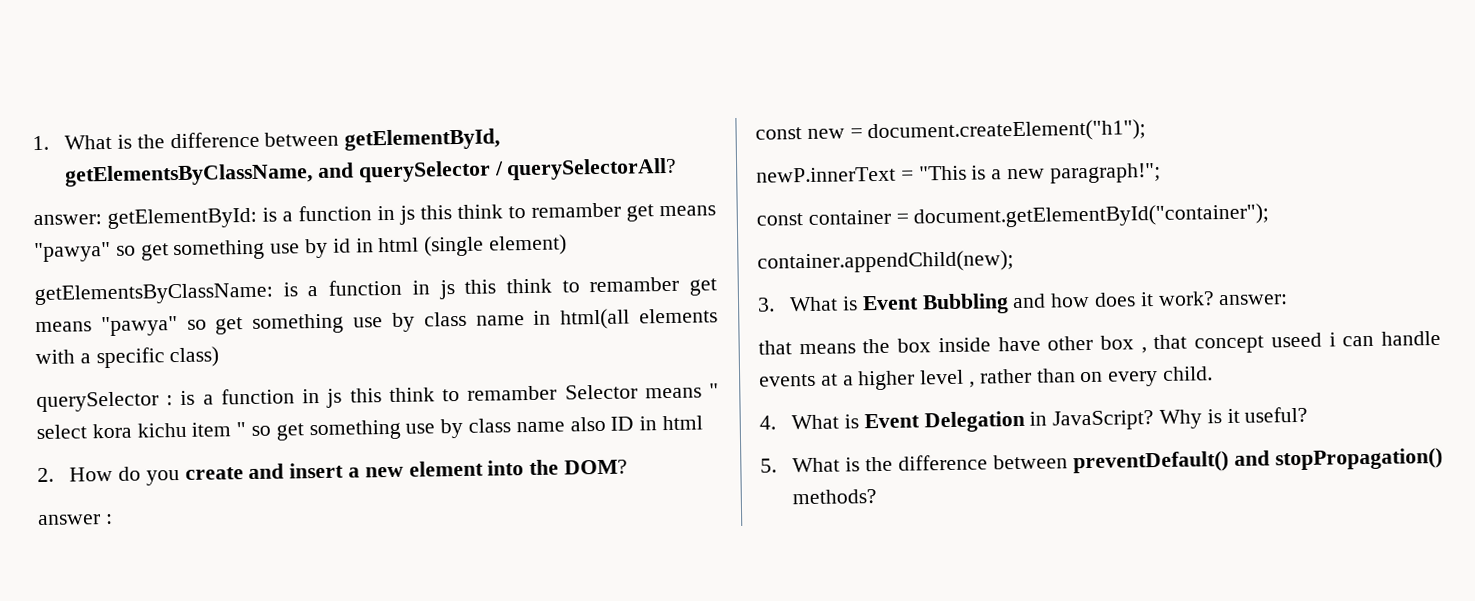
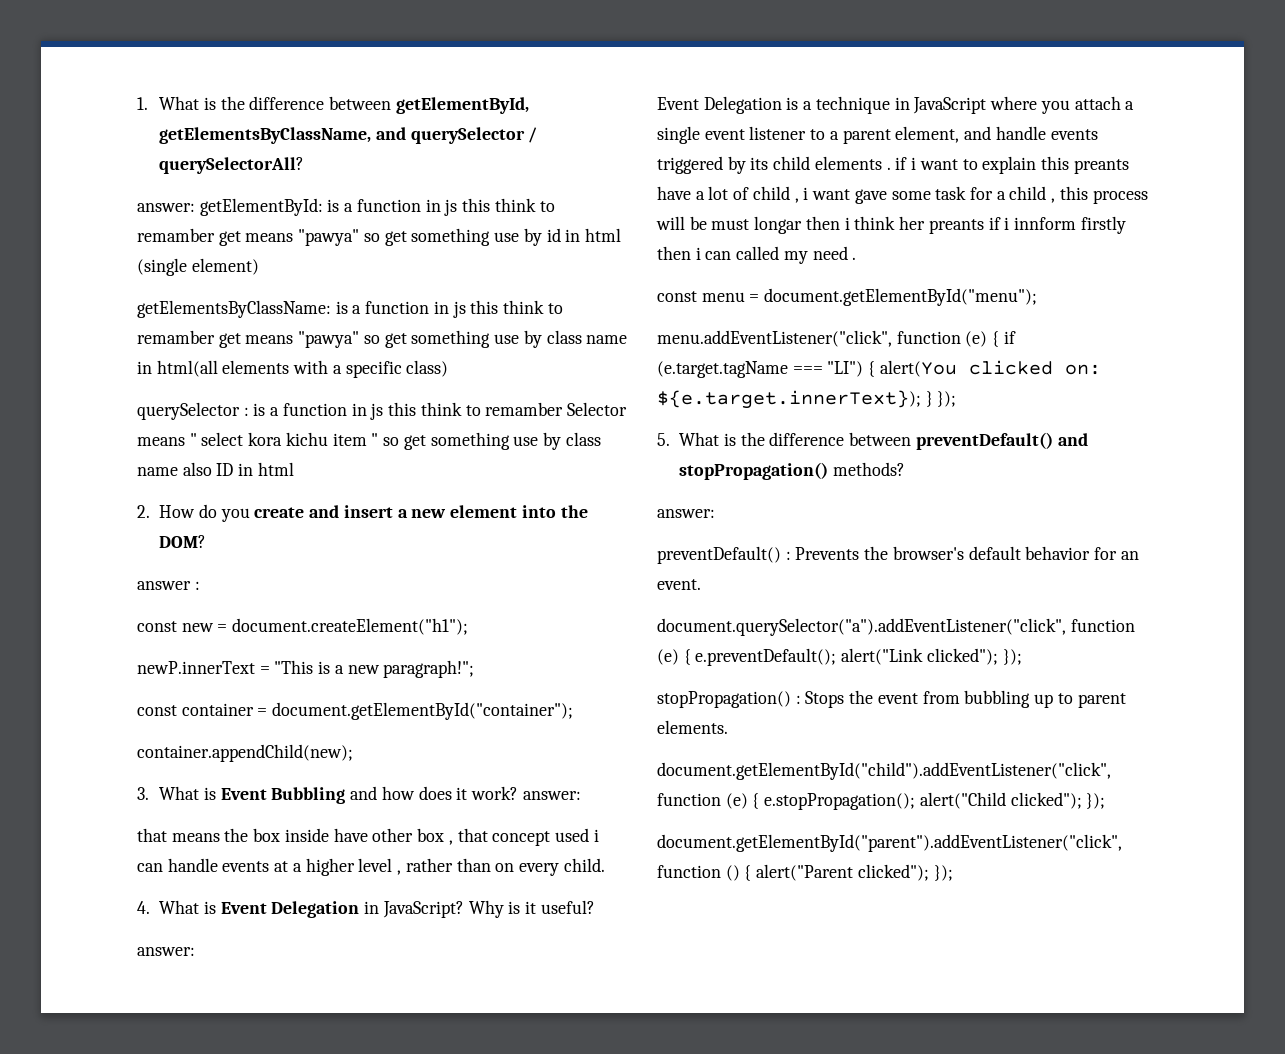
- that means the box inside have other box , that concept useed i can handle events at a higher level , rather than on every child.
+ that means the box inside have other box , that concept used i can handle events at a higher level , rather than on every child.
  Why is it useful?
+ answer:
+ Event Delegation is a technique in JavaScript where you attach a single event listener to a parent element, and handle events triggered by its child elements . if i want to explain this preants have a lot of child , i want gave some task for a child , this process will be must longar then i think her preants if i innform firstly then i can called my need .
+ const menu = document.getElementById("menu");
+ menu.addEventListener("click", function (e) { if (e.target.tagName === "LI") { alert(You clicked on: ${e.target.innerText}); } });
  5. What is the difference between preventDefault() and stopPropagation() methods?
+ answer:
+ preventDefault() : Prevents the browser's default behavior for an event.
+ document.querySelector("a").addEventListener("click", function (e) { e.preventDefault(); alert("Link clicked"); });
+ stopPropagation() : Stops the event from bubbling up to parent elements.
+ document.getElementById("child").addEventListener("click", function (e) { e.stopPropagation(); alert("Child clicked"); });
+ document.getElementById("parent").addEventListener("click", function () { alert("Parent clicked"); });

